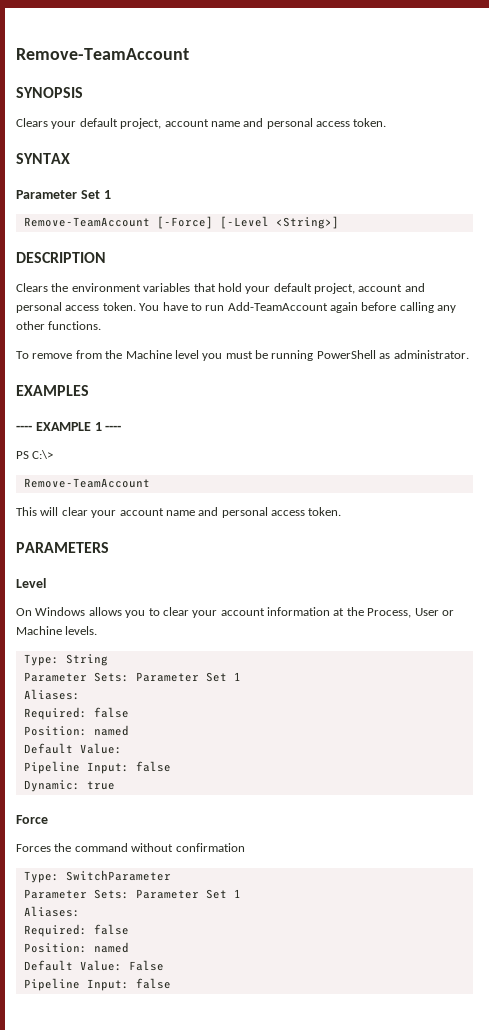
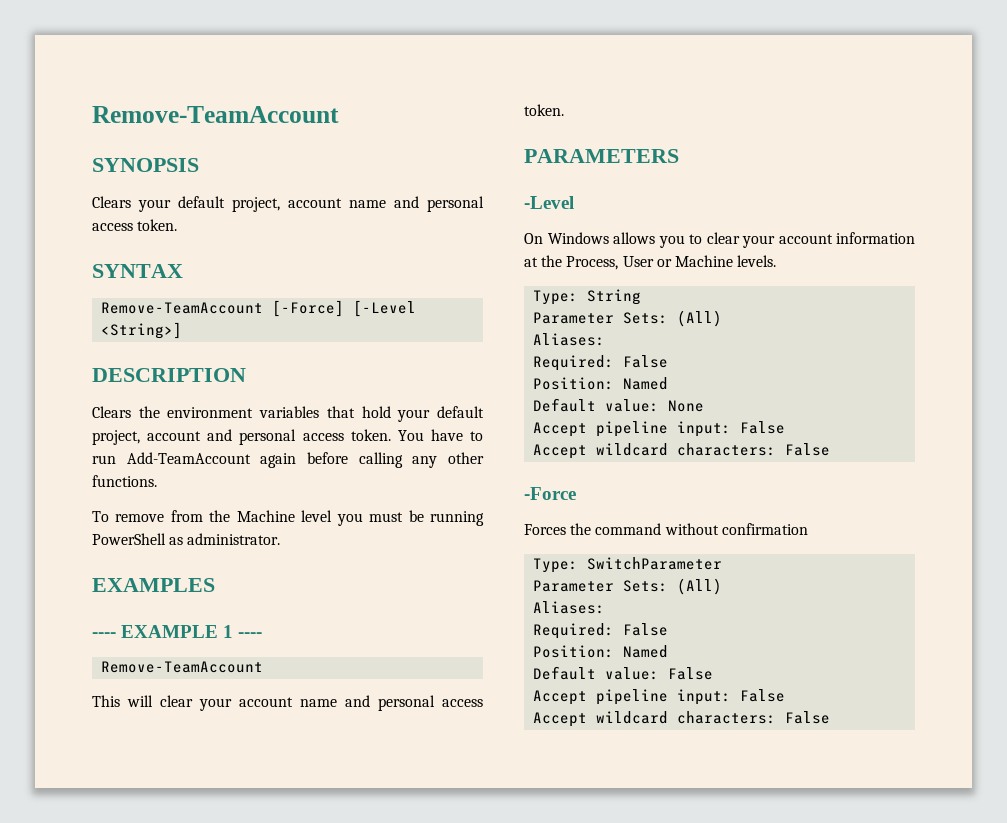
  SYNTAX
- Parameter Set 1
- PS C:\>
- Level
+ -Level
  Type: String
- Parameter Sets: Parameter Set 1
+ Parameter Sets: (All)
  Aliases:
- Required: false
- Position: named
- Default Value:
- Pipeline Input: false
- Dynamic: true
- Force
+ Required: False
+ Position: Named
+ Default value: None
+ Accept pipeline input: False
+ Accept wildcard characters: False
+ -Force
  Type: SwitchParameter
- Parameter Sets: Parameter Set 1
+ Parameter Sets: (All)
  Aliases:
- Required: false
- Position: named
- Default Value: False
- Pipeline Input: false
+ Required: False
+ Position: Named
+ Default value: False
+ Accept pipeline input: False
+ Accept wildcard characters: False

